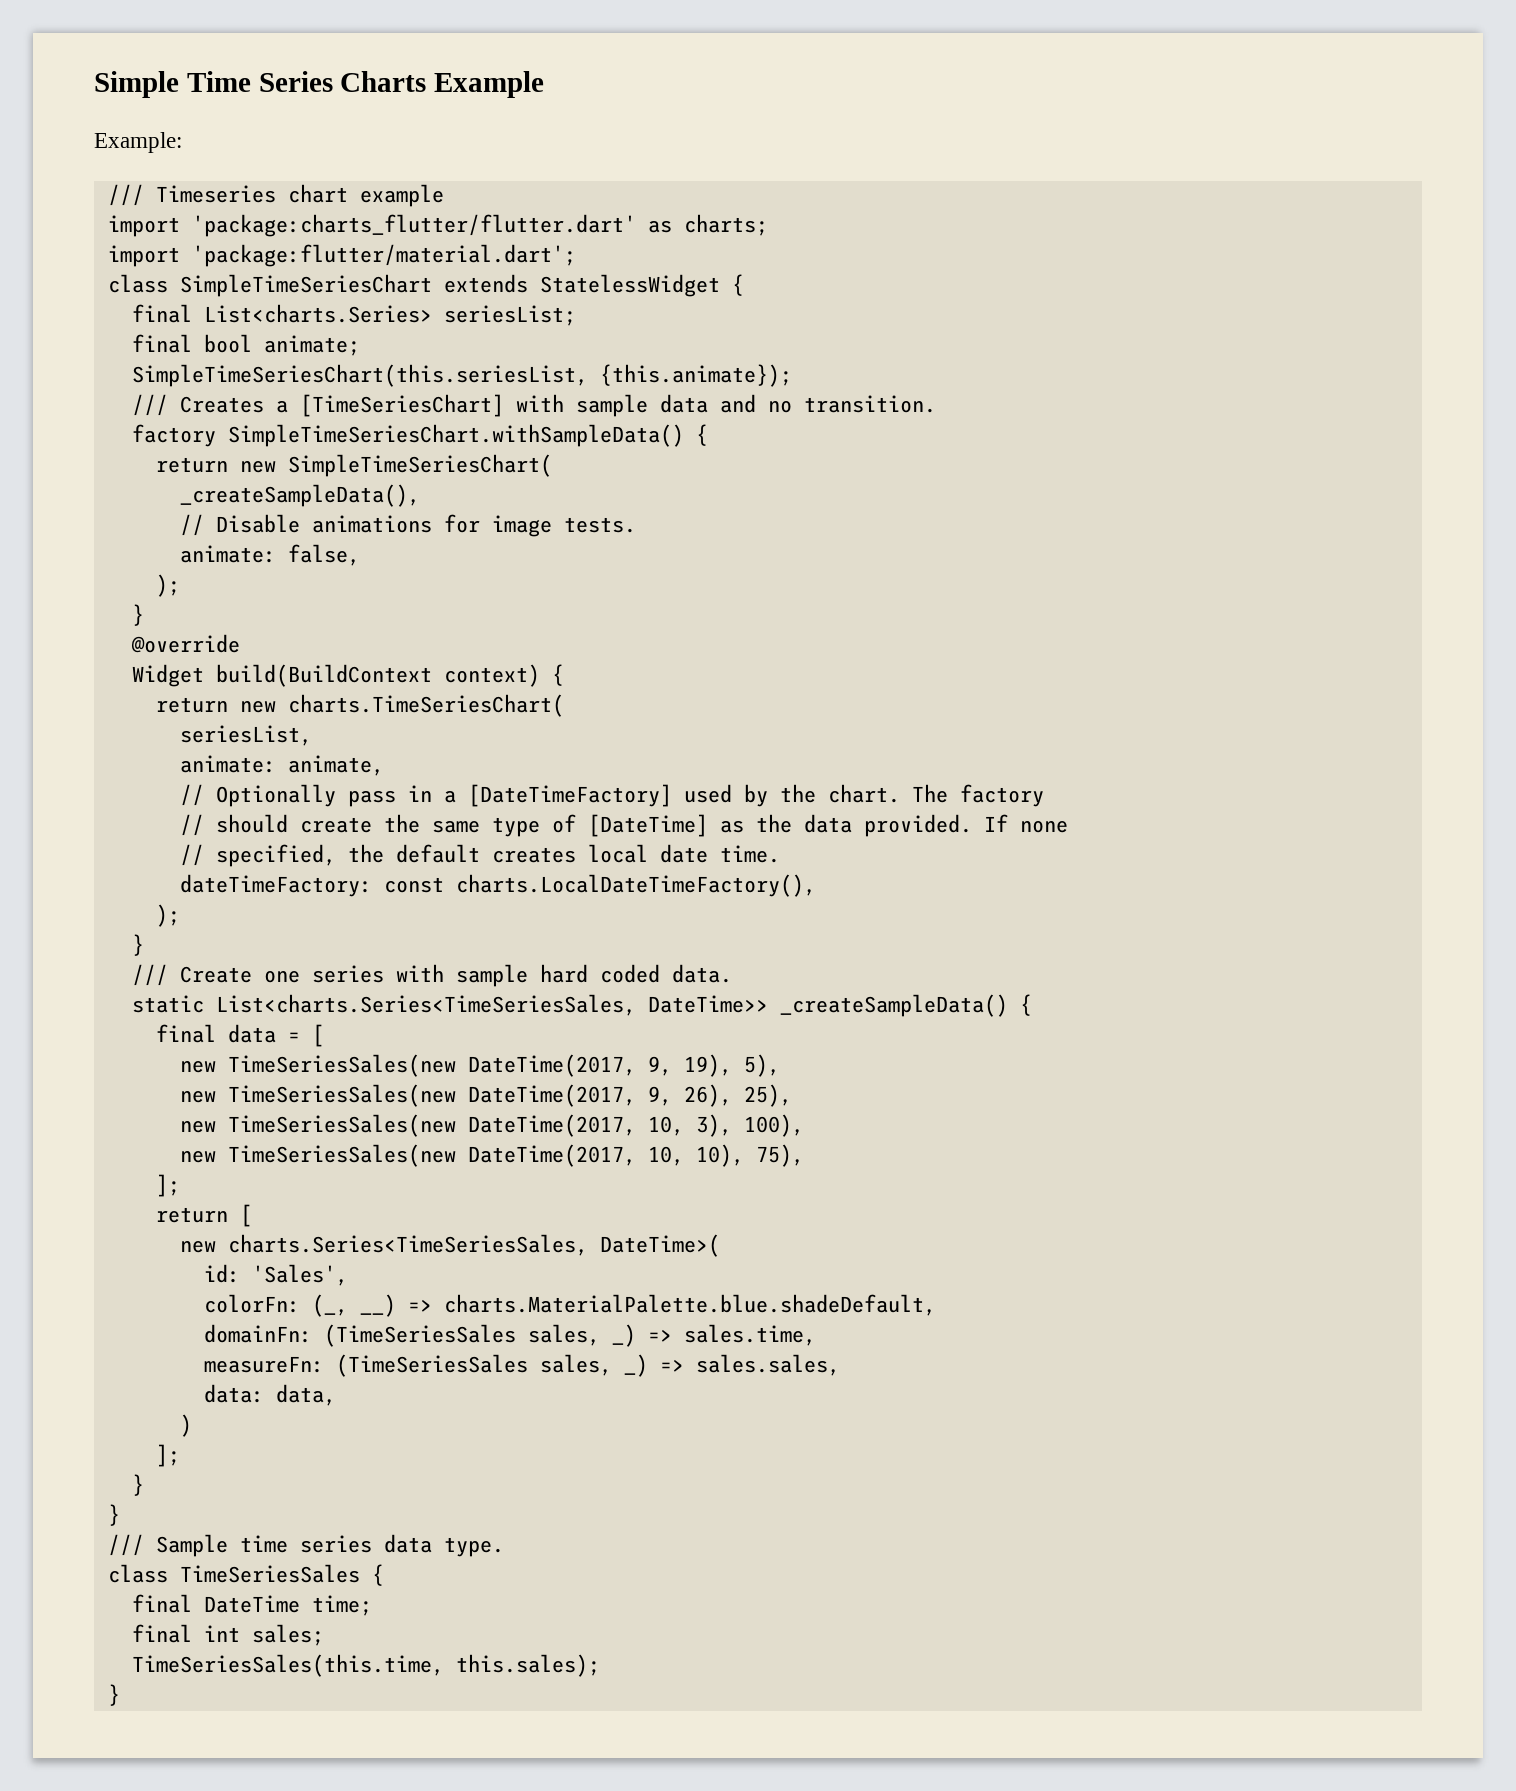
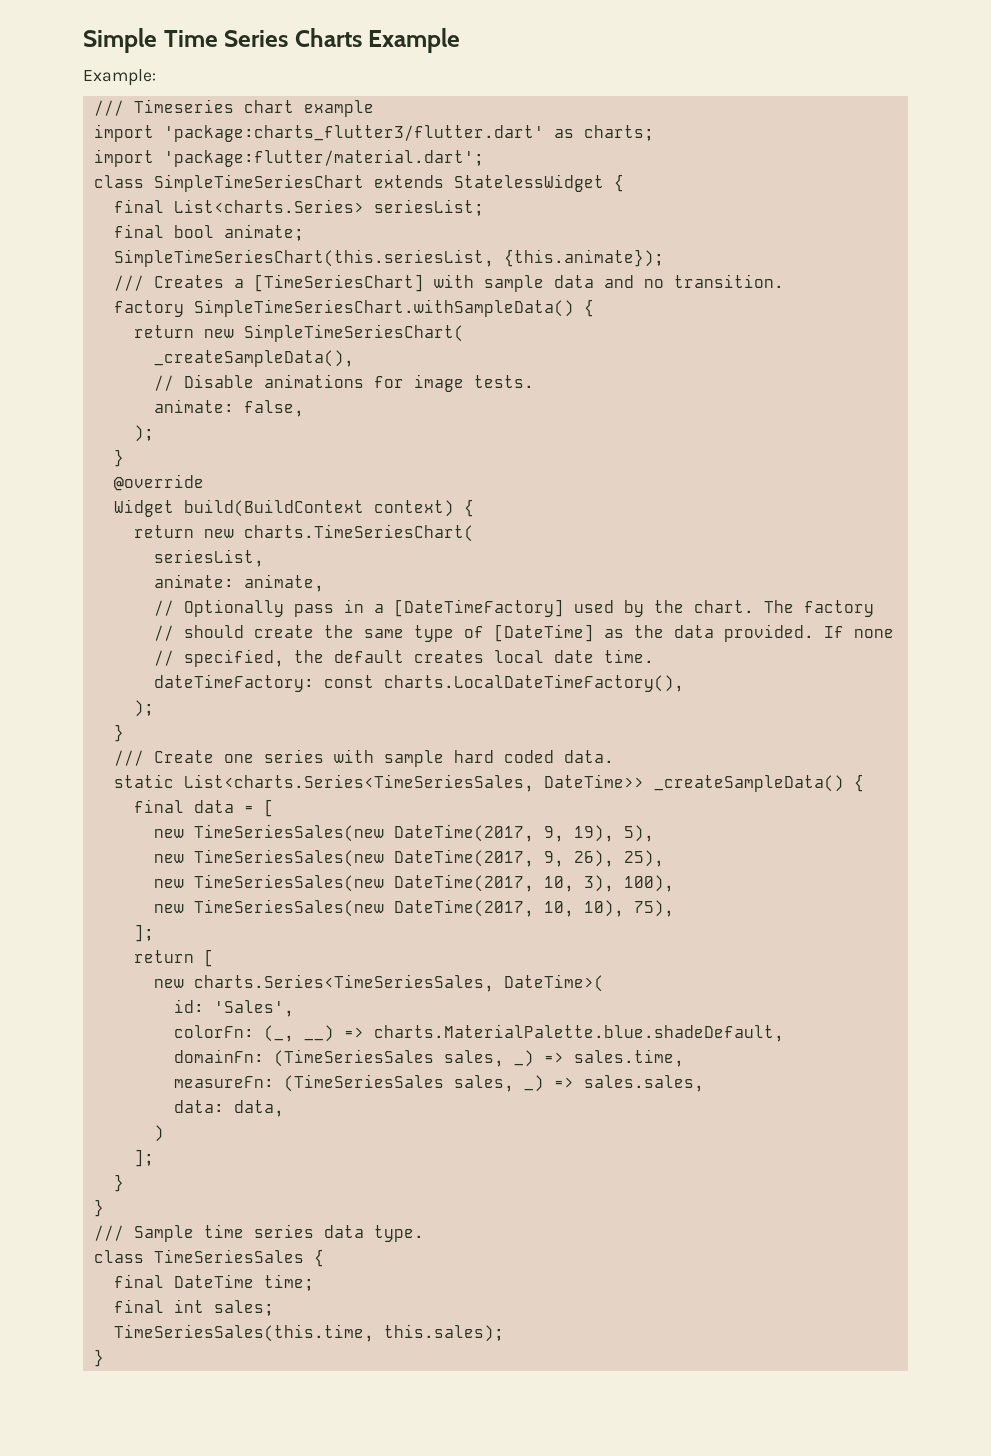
- import 'package:charts_flutter/flutter.dart' as charts;
+ import 'package:charts_flutter3/flutter.dart' as charts;

